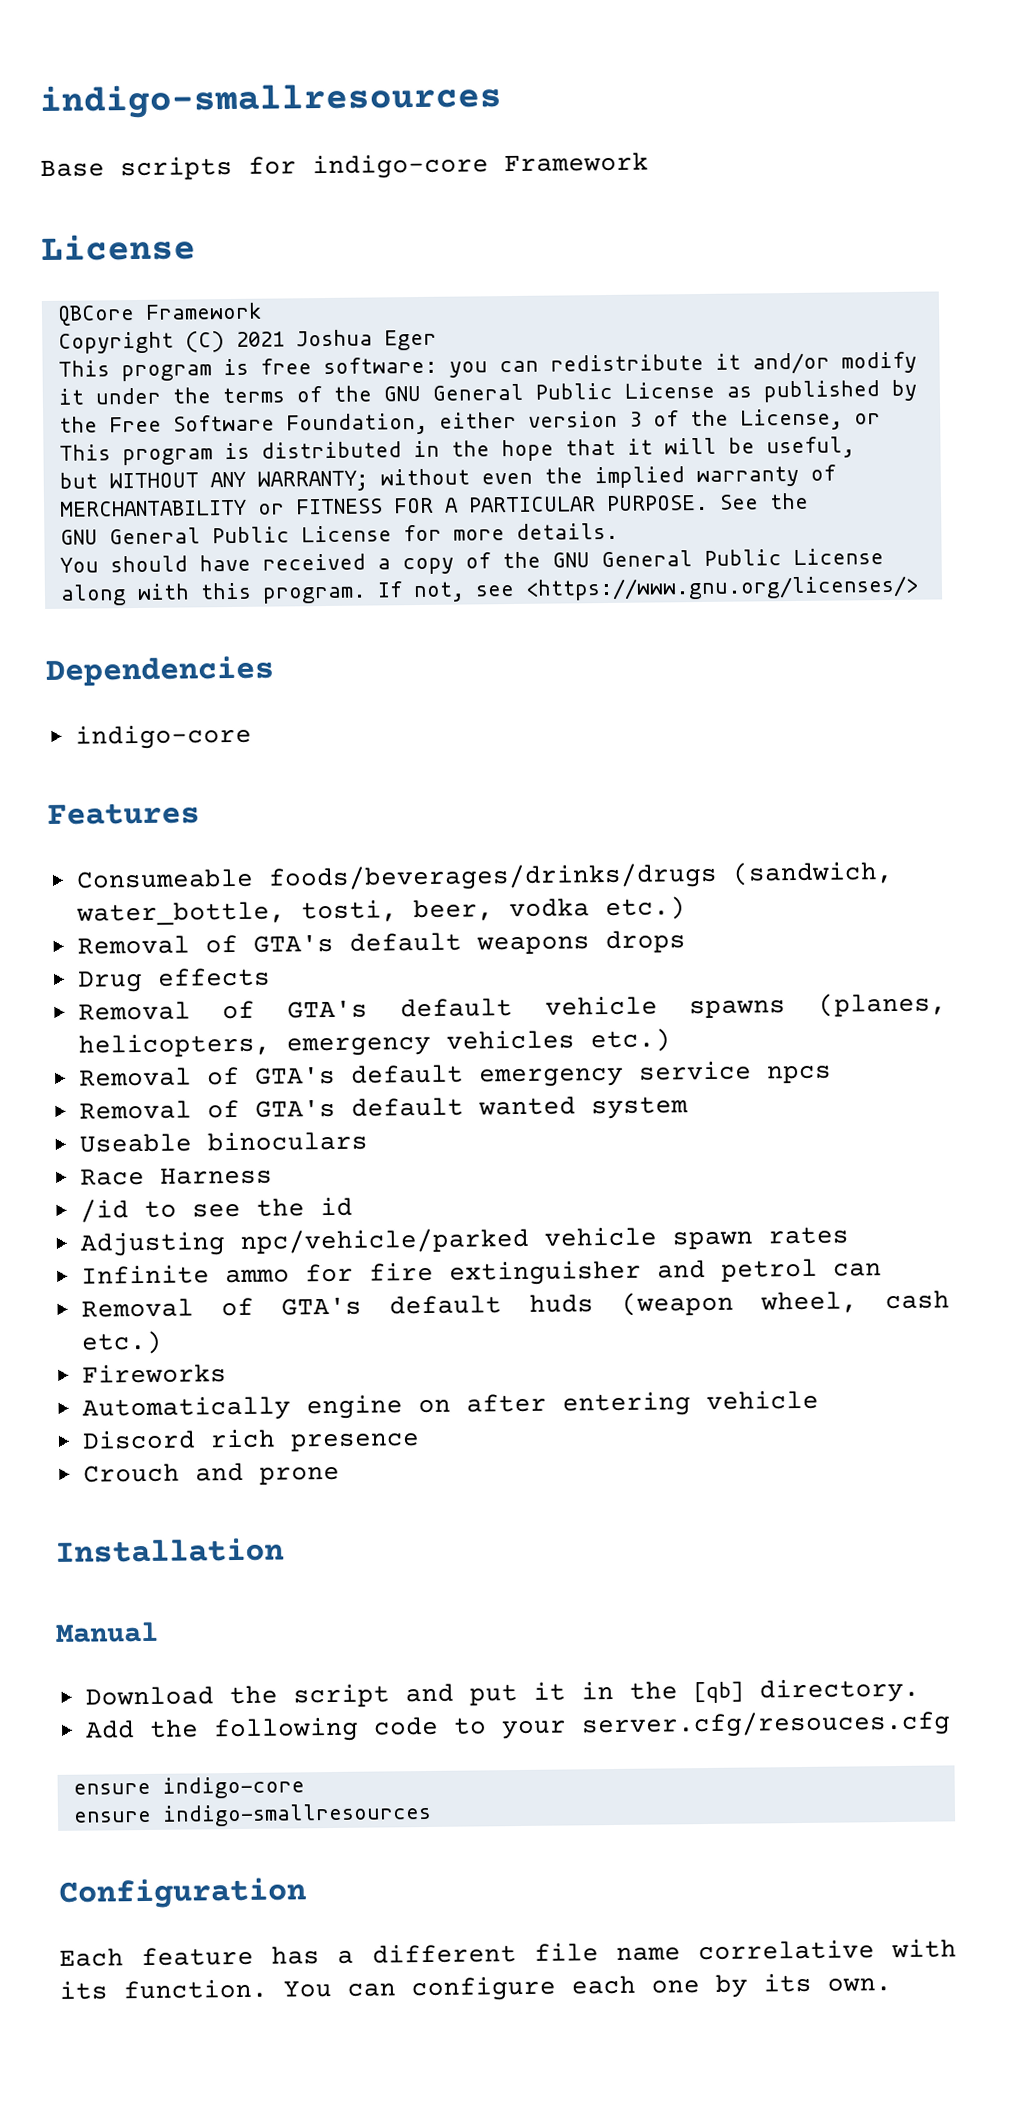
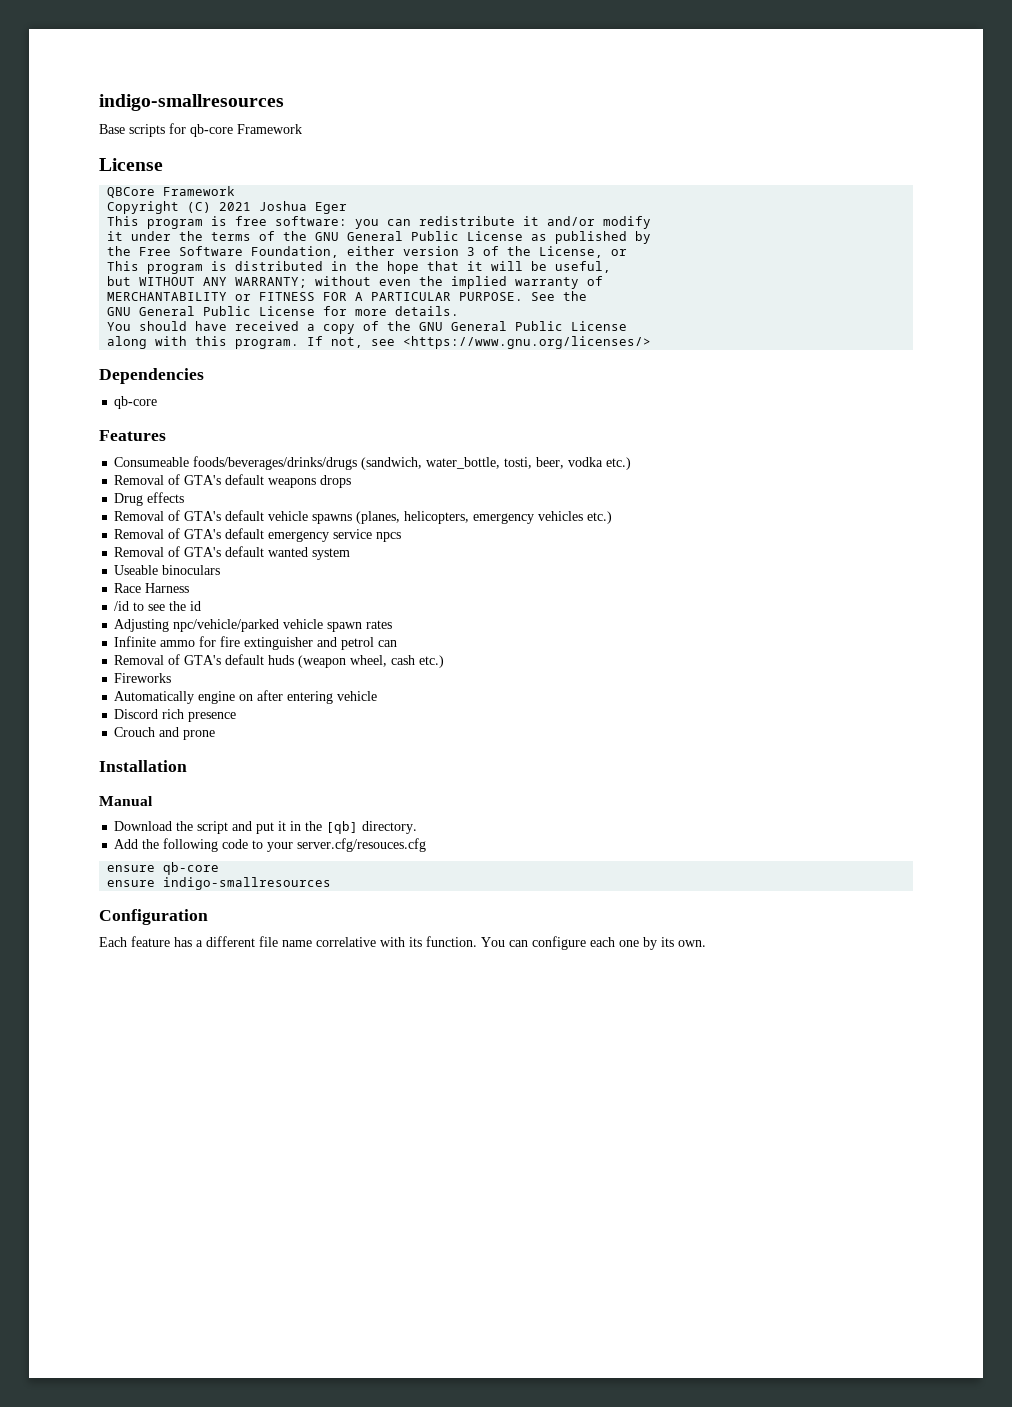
- Base scripts for indigo-core Framework
+ Base scripts for qb-core Framework
  Dependencies
- indigo-core
+ qb-core
- ensure indigo-core
+ ensure qb-core

